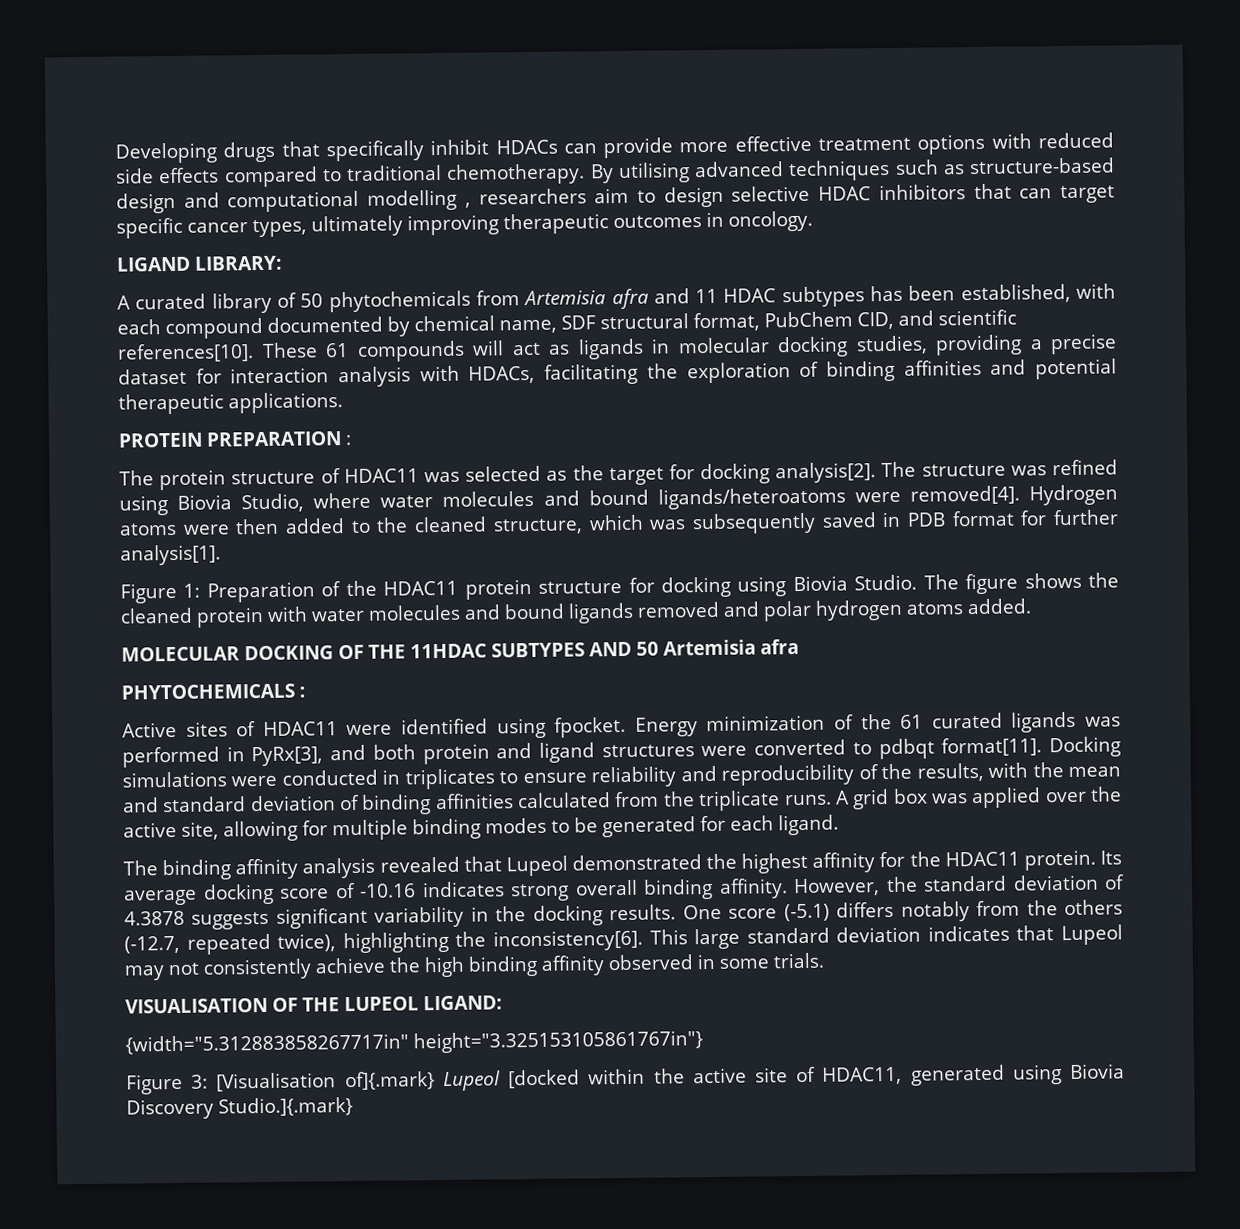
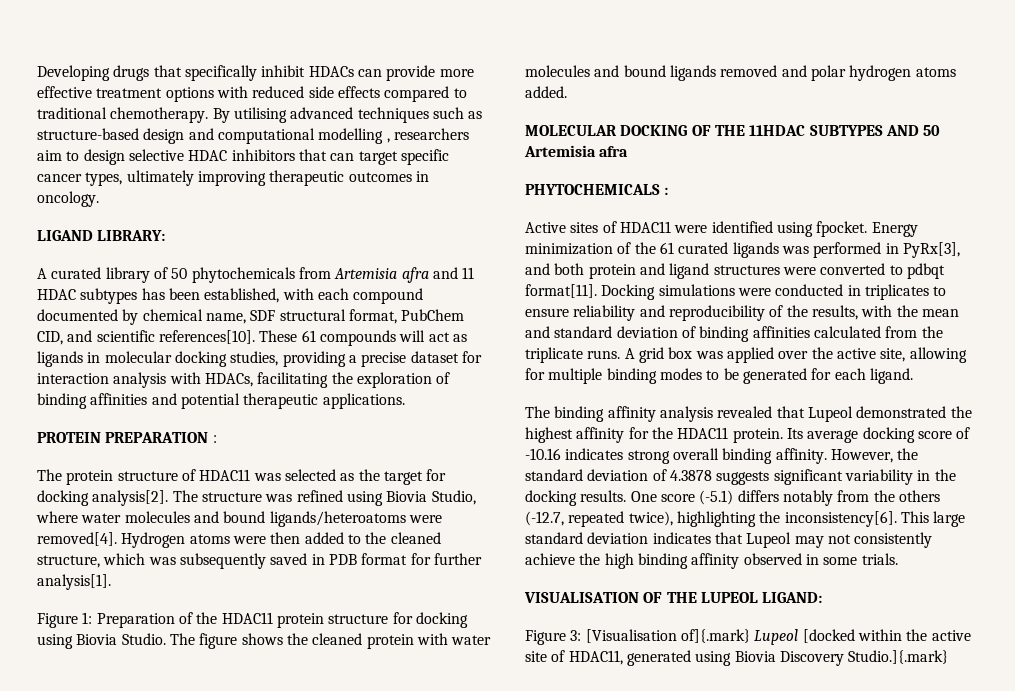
- {width="5.312883858267717in" height="3.325153105861767in"}

